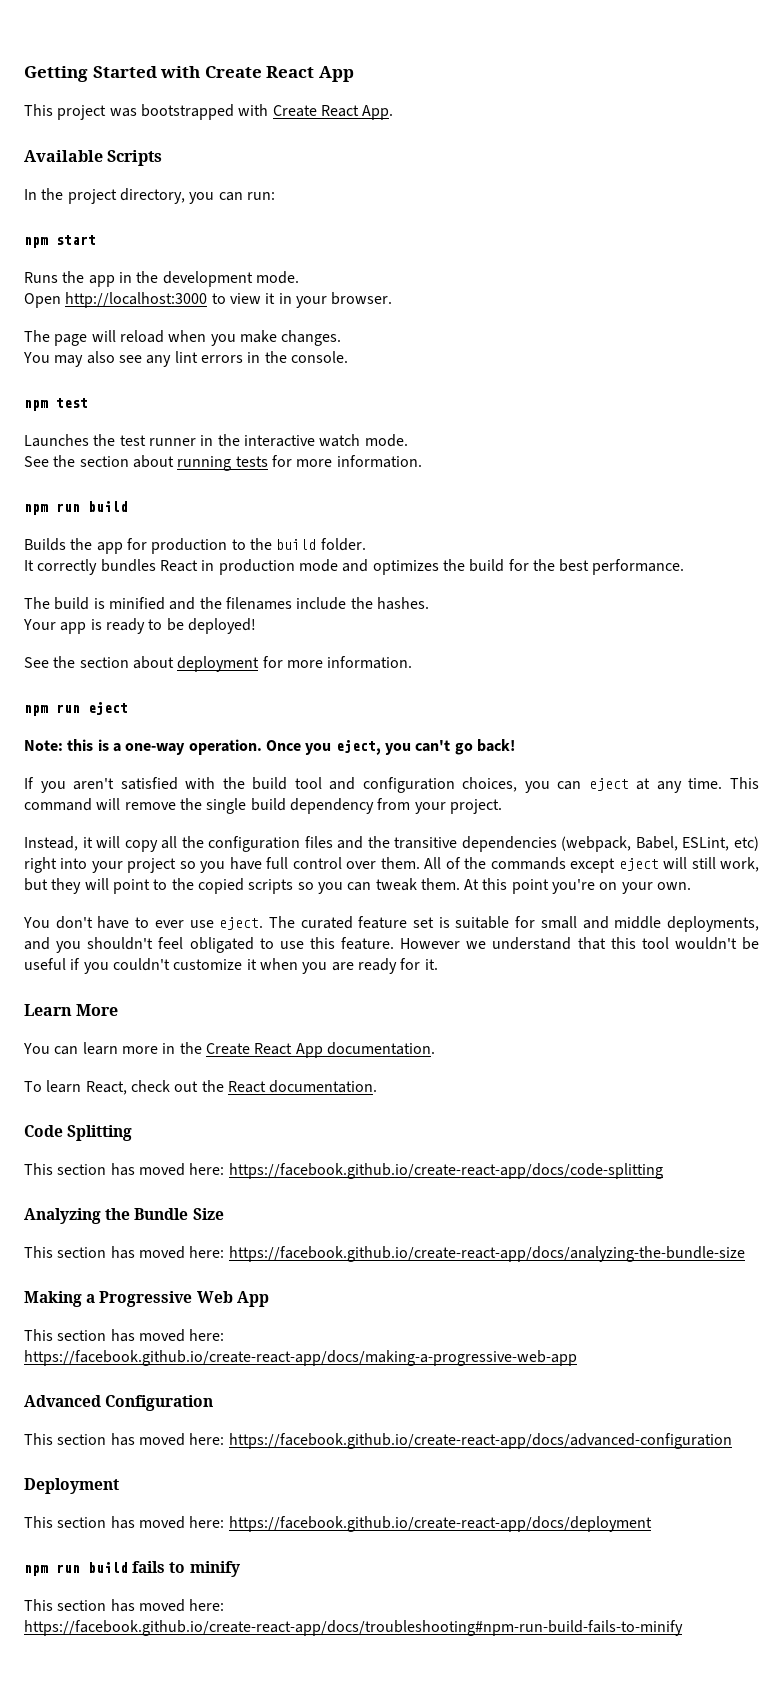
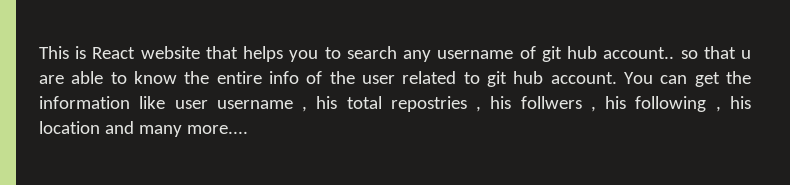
- Getting Started with Create React App
- This project was bootstrapped with Create React App.
- Available Scripts
- In the project directory, you can run:
- npm start
- Runs the app in the development mode.
- Open http://localhost:3000 to view it in your browser.
- The page will reload when you make changes.
- You may also see any lint errors in the console.
- npm test
- Launches the test runner in the interactive watch mode.
- See the section about running tests for more information.
- npm run build
- Builds the app for production to the build folder.
- It correctly bundles React in production mode and optimizes the build for the best performance.
- The build is minified and the filenames include the hashes.
- Your app is ready to be deployed!
- See the section about deployment for more information.
- npm run eject
- Note: this is a one-way operation. Once you eject, you can't go back!
- If you aren't satisfied with the build tool and configuration choices, you can eject at any time. This command will remove the single build dependency from your project.
- Instead, it will copy all the configuration files and the transitive dependencies (webpack, Babel, ESLint, etc) right into your project so you have full control over them. All of the commands except eject will still work, but they will point to the copied scripts so you can tweak them. At this point you're on your own.
- You don't have to ever use eject. The curated feature set is suitable for small and middle deployments, and you shouldn't feel obligated to use this feature. However we understand that this tool wouldn't be useful if you couldn't customize it when you are ready for it.
- Learn More
- You can learn more in the Create React App documentation.
- To learn React, check out the React documentation.
- Code Splitting
- This section has moved here: https://facebook.github.io/create-react-app/docs/code-splitting
- Analyzing the Bundle Size
- This section has moved here: https://facebook.github.io/create-react-app/docs/analyzing-the-bundle-size
- Making a Progressive Web App
- This section has moved here: https://facebook.github.io/create-react-app/docs/making-a-progressive-web-app
- Advanced Configuration
- This section has moved here: https://facebook.github.io/create-react-app/docs/advanced-configuration
- Deployment
- This section has moved here: https://facebook.github.io/create-react-app/docs/deployment
- npm run build fails to minify
- This section has moved here: https://facebook.github.io/create-react-app/docs/troubleshooting#npm-run-build-fails-to-minify
+ This is React website that helps you to search any username of git hub account.. so that u are able to know the entire info of the user related to git hub account. You can get the information like user username , his total repostries , his follwers , his following , his location and many more....

